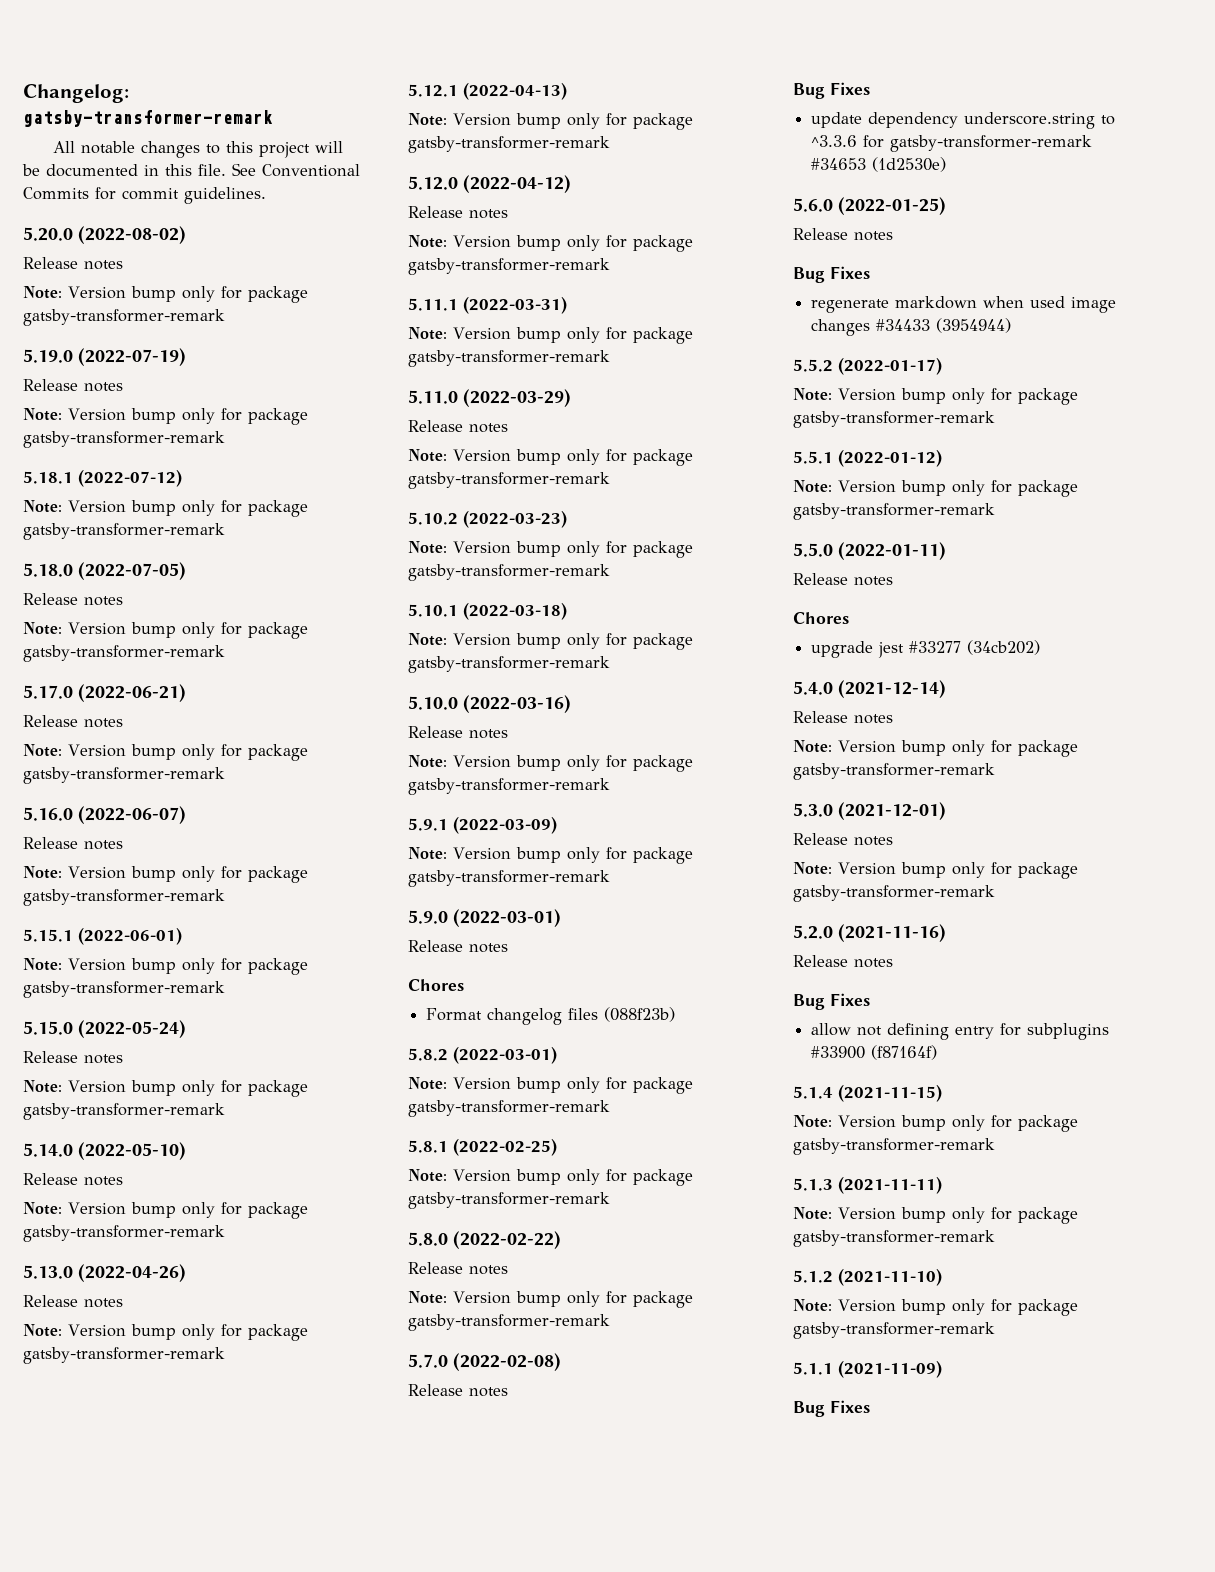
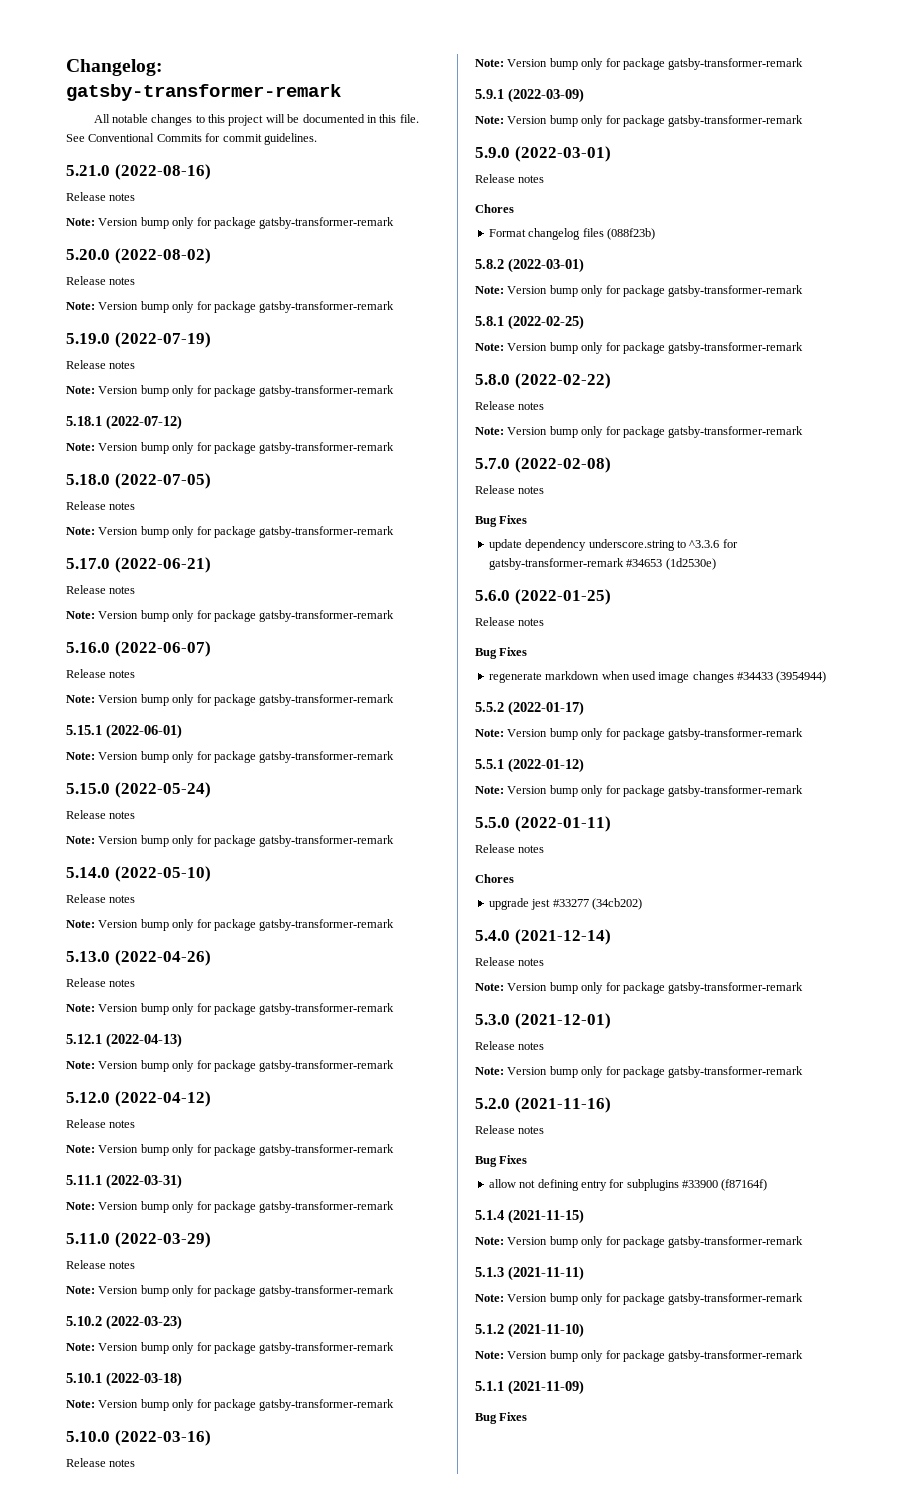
+ 5.21.0 (2022-08-16)
+ Release notes
+ Note: Version bump only for package gatsby-transformer-remark

